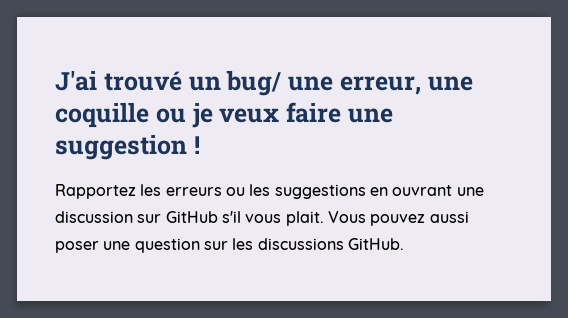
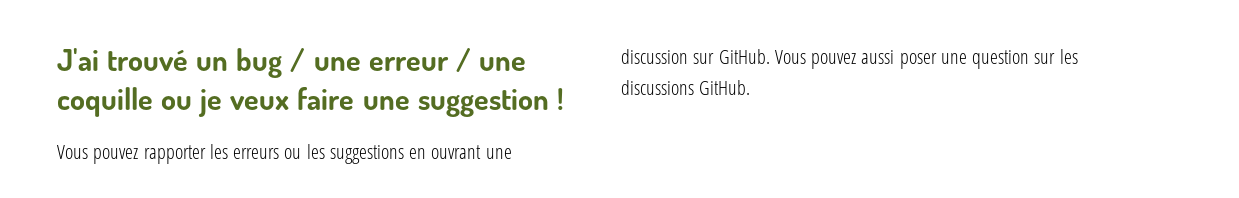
- J'ai trouvé un bug/ une erreur, une coquille ou je veux faire une suggestion !
+ J'ai trouvé un bug / une erreur / une coquille ou je veux faire une suggestion !
- Rapportez les erreurs ou les suggestions en ouvrant une discussion sur GitHub s'il vous plait.
+ Vous pouvez rapporter les erreurs ou les suggestions en ouvrant une discussion sur GitHub.

